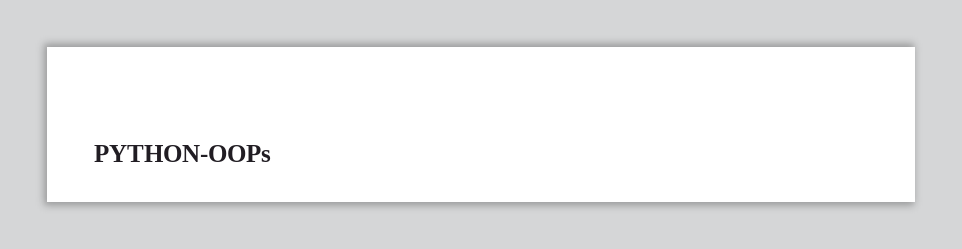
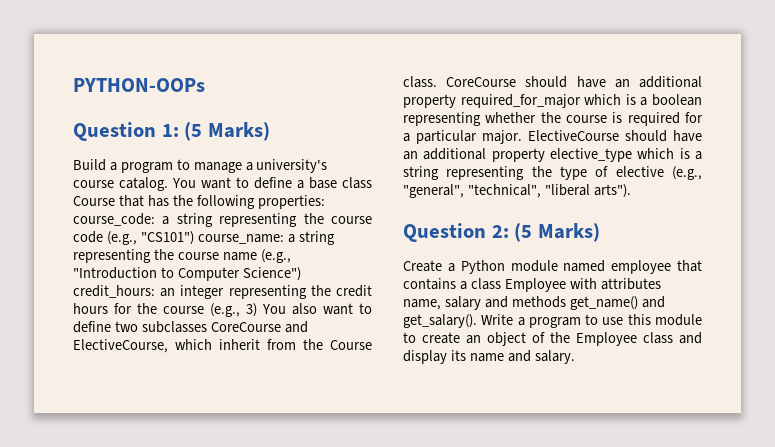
+ Question 1: (5 Marks)
+ Build a program to manage a university's course catalog. You want to define a base class Course that has the following properties: course_code: a string representing the course code (e.g., "CS101") course_name: a string representing the course name (e.g., "Introduction to Computer Science") credit_hours: an integer representing the credit hours for the course (e.g., 3) You also want to define two subclasses CoreCourse and ElectiveCourse, which inherit from the Course class. CoreCourse should have an additional property required_for_major which is a boolean representing whether the course is required for a particular major. ElectiveCourse should have an additional property elective_type which is a string representing the type of elective (e.g., "general", "technical", "liberal arts").
+ Question 2: (5 Marks)
+ Create a Python module named employee that contains a class Employee with attributes name, salary and methods get_name() and get_salary(). Write a program to use this module to create an object of the Employee class and display its name and salary.

